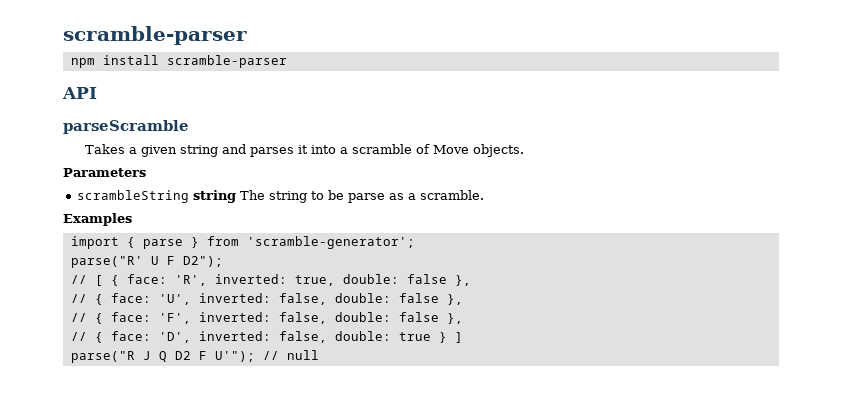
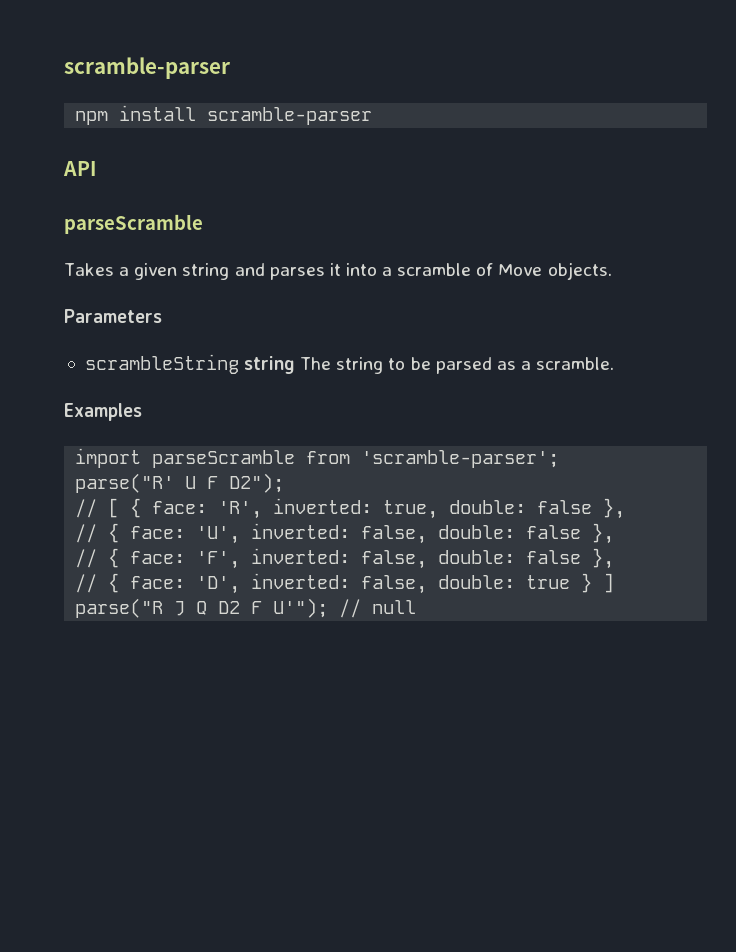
- scrambleString string The string to be parse as a scramble.
+ scrambleString string The string to be parsed as a scramble.
- import { parse } from 'scramble-generator';
+ import parseScramble from 'scramble-parser';

